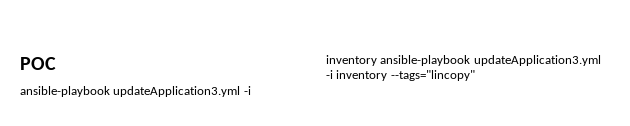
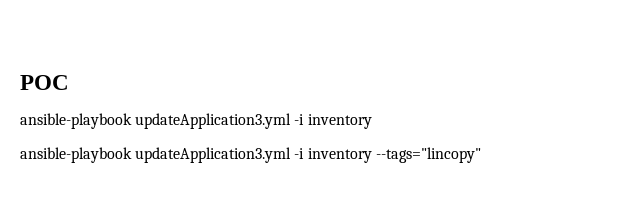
  POC
- ansible-playbook updateApplication3.yml -i inventory ansible-playbook updateApplication3.yml -i inventory --tags="lincopy"
+ ansible-playbook updateApplication3.yml -i inventory
+ ansible-playbook updateApplication3.yml -i inventory --tags="lincopy"

